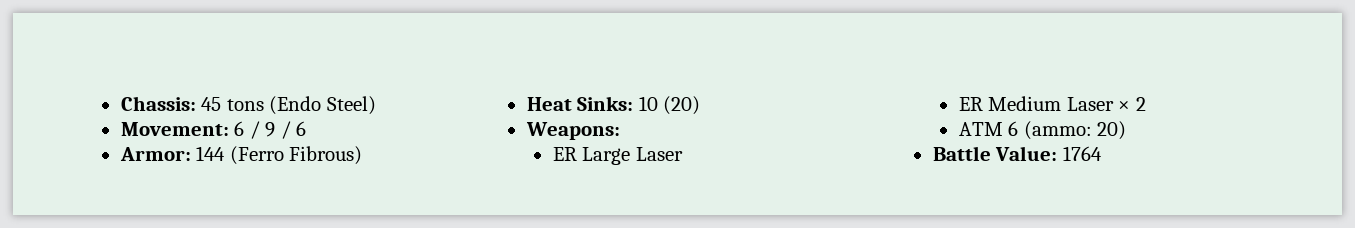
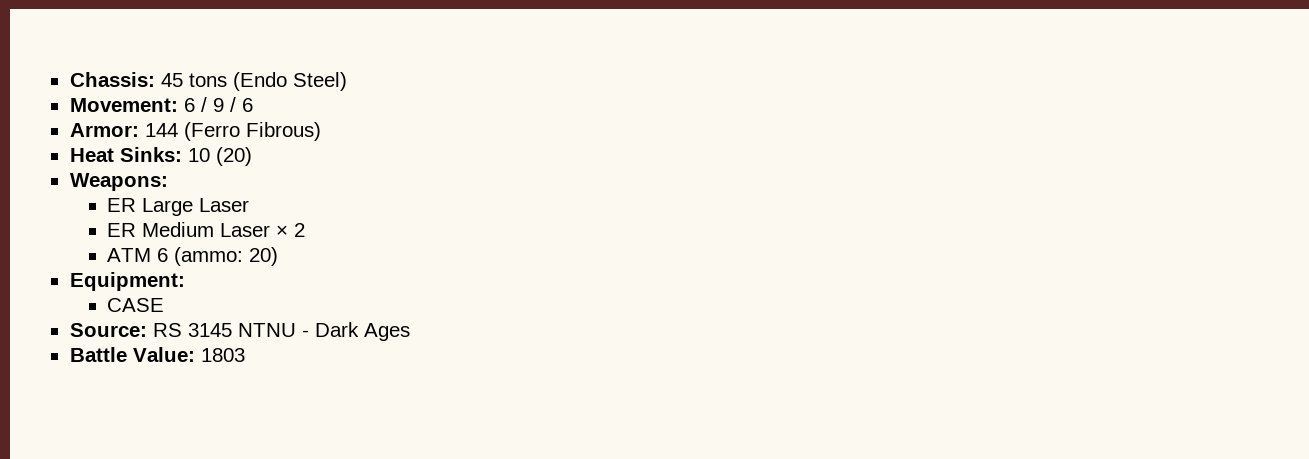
+ Equipment:
+ CASE
+ Source: RS 3145 NTNU - Dark Ages
- Battle Value: 1764
+ Battle Value: 1803

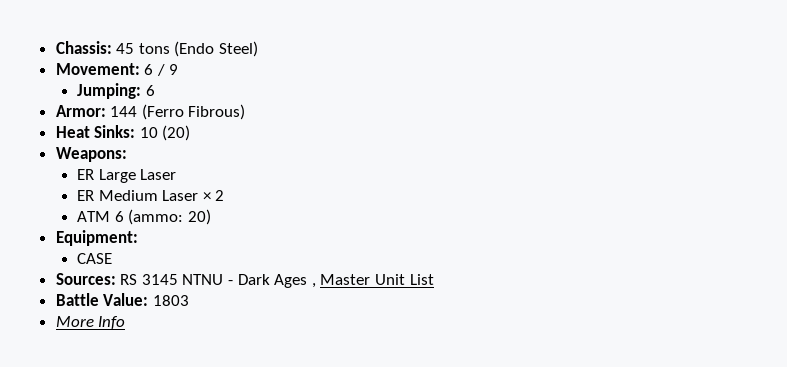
- Movement: 6 / 9 / 6
+ Movement: 6 / 9
+ Jumping: 6
- Source: RS 3145 NTNU - Dark Ages
+ Sources: RS 3145 NTNU - Dark Ages , Master Unit List
+ More Info

